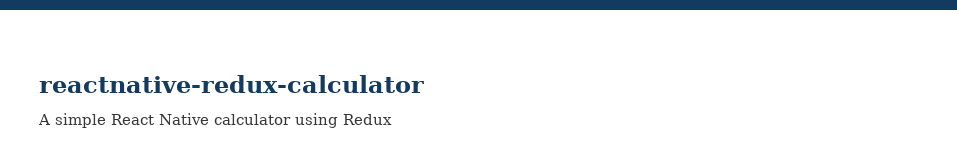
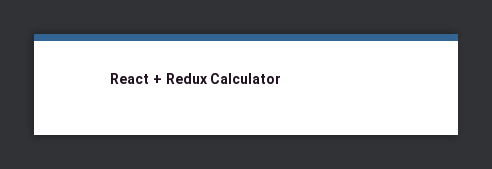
- reactnative-redux-calculator
- A simple React Native calculator using Redux
+ React + Redux Calculator

